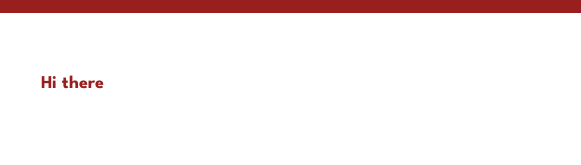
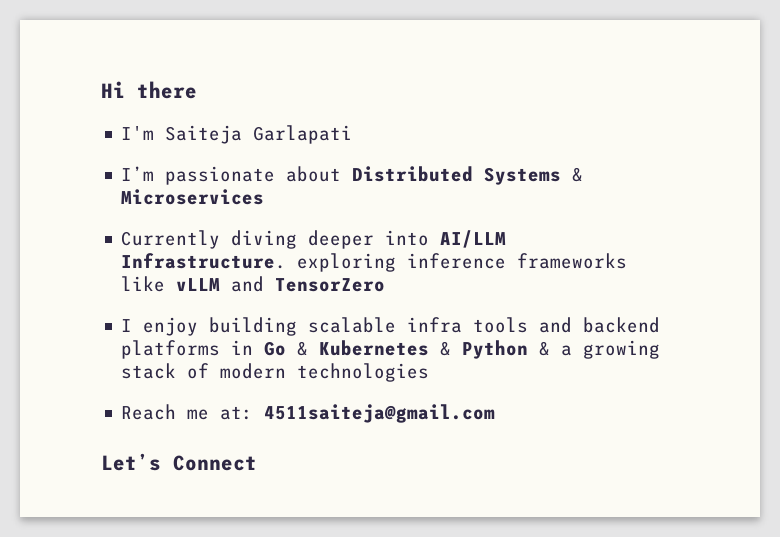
+ I'm Saiteja Garlapati
+ I’m passionate about Distributed Systems & Microservices
+ Currently diving deeper into AI/LLM Infrastructure. exploring inference frameworks like vLLM and TensorZero
+ I enjoy building scalable infra tools and backend platforms in Go & Kubernetes & Python & a growing stack of modern technologies
+ Reach me at: 4511saiteja@gmail.com
+ Let’s Connect

